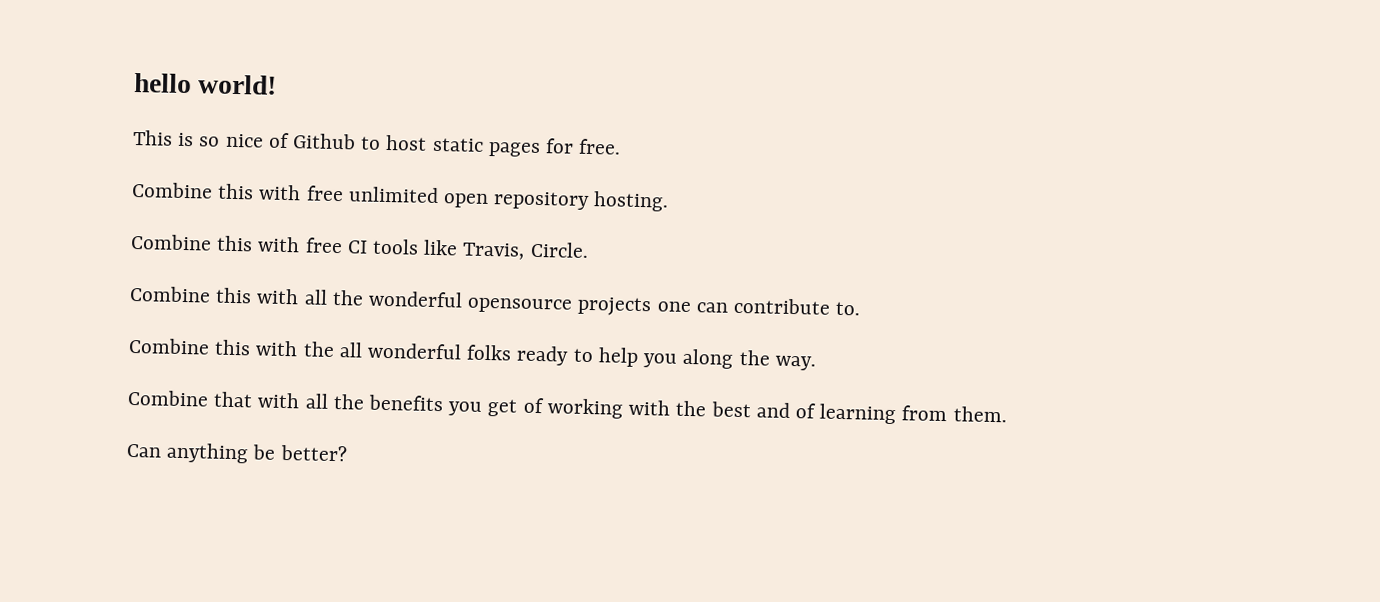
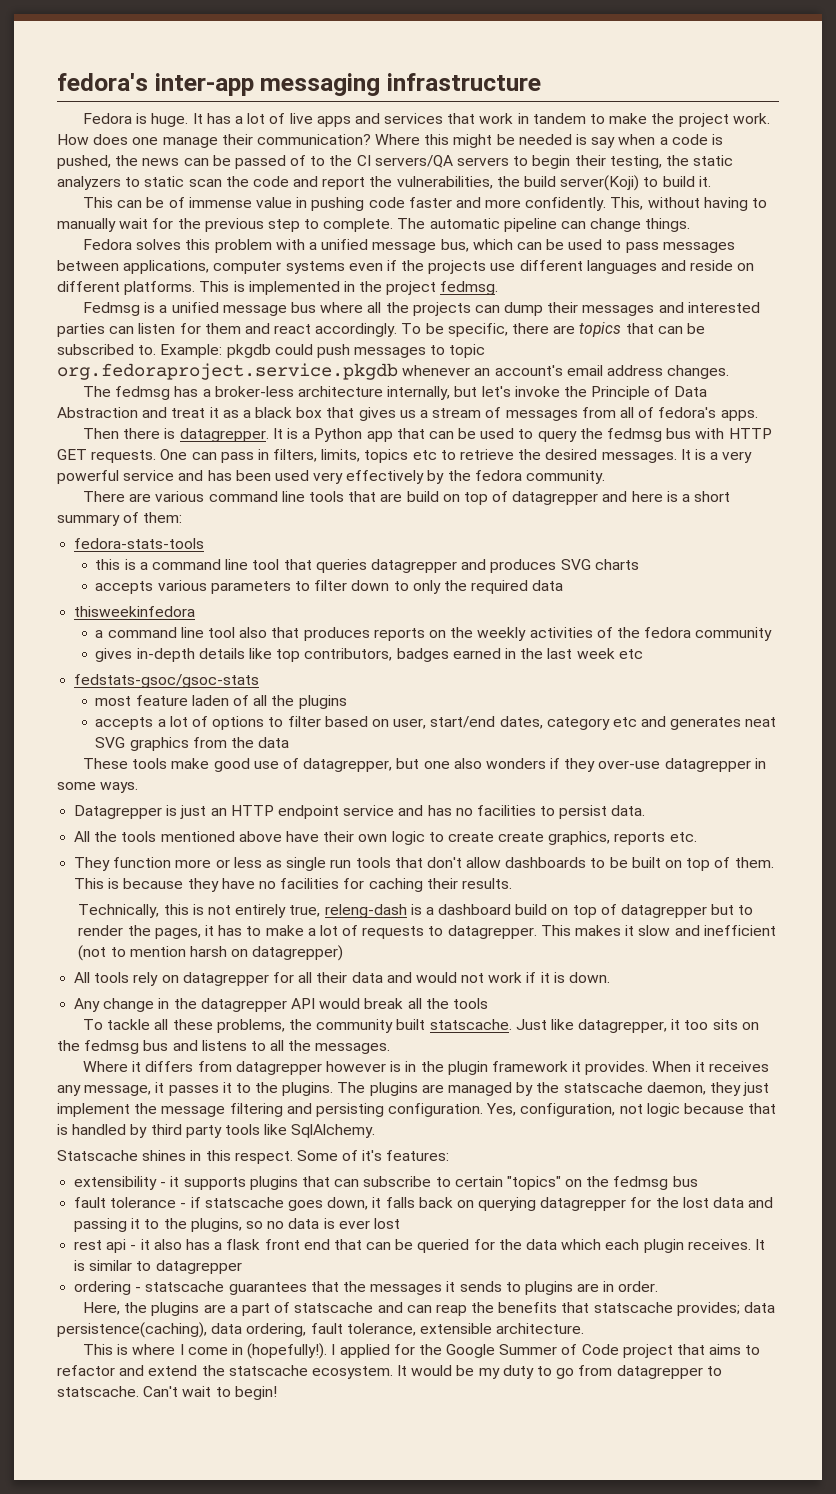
- hello world!
- This is so nice of Github to host static pages for free.
- Combine this with free unlimited open repository hosting.
- Combine this with free CI tools like Travis, Circle.
- Combine this with all the wonderful opensource projects one can contribute to.
- Combine this with the all wonderful folks ready to help you along the way.
- Combine that with all the benefits you get of working with the best and of learning from them.
- Can anything be better?
+ fedora's inter-app messaging infrastructure
+ Fedora is huge. It has a lot of live apps and services that work in tandem to make the project work. How does one manage their communication? Where this might be needed is say when a code is pushed, the news can be passed of to the CI servers/QA servers to begin their testing, the static analyzers to static scan the code and report the vulnerabilities, the build server(Koji) to build it.
+ This can be of immense value in pushing code faster and more confidently. This, without having to manually wait for the previous step to complete. The automatic pipeline can change things.
+ Fedora solves this problem with a unified message bus, which can be used to pass messages between applications, computer systems even if the projects use different languages and reside on different platforms. This is implemented in the project fedmsg.
+ Fedmsg is a unified message bus where all the projects can dump their messages and interested parties can listen for them and react accordingly. To be specific, there are topics that can be subscribed to. Example: pkgdb could push messages to topic org.fedoraproject.service.pkgdb whenever an account's email address changes.
+ The fedmsg has a broker-less architecture internally, but let's invoke the Principle of Data Abstraction and treat it as a black box that gives us a stream of messages from all of fedora's apps.
+ Then there is datagrepper. It is a Python app that can be used to query the fedmsg bus with HTTP GET requests. One can pass in filters, limits, topics etc to retrieve the desired messages. It is a very powerful service and has been used very effectively by the fedora community.
+ There are various command line tools that are build on top of datagrepper and here is a short summary of them:
+ fedora-stats-tools
+ this is a command line tool that queries datagrepper and produces SVG charts
+ accepts various parameters to filter down to only the required data
+ thisweekinfedora
+ a command line tool also that produces reports on the weekly activities of the fedora community
+ gives in-depth details like top contributors, badges earned in the last week etc
+ fedstats-gsoc/gsoc-stats
+ most feature laden of all the plugins
+ accepts a lot of options to filter based on user, start/end dates, category etc and generates neat SVG graphics from the data
+ These tools make good use of datagrepper, but one also wonders if they over-use datagrepper in some ways.
+ Datagrepper is just an HTTP endpoint service and has no facilities to persist data.
+ All the tools mentioned above have their own logic to create create graphics, reports etc.
+ They function more or less as single run tools that don't allow dashboards to be built on top of them. This is because they have no facilities for caching their results.
+ Technically, this is not entirely true, releng-dash is a dashboard build on top of datagrepper but to render the pages, it has to make a lot of requests to datagrepper. This makes it slow and inefficient (not to mention harsh on datagrepper)
+ All tools rely on datagrepper for all their data and would not work if it is down.
+ Any change in the datagrepper API would break all the tools
+ To tackle all these problems, the community built statscache. Just like datagrepper, it too sits on the fedmsg bus and listens to all the messages.
+ Where it differs from datagrepper however is in the plugin framework it provides. When it receives any message, it passes it to the plugins. The plugins are managed by the statscache daemon, they just implement the message filtering and persisting configuration. Yes, configuration, not logic because that is handled by third party tools like SqlAlchemy.
+ Statscache shines in this respect. Some of it's features:
+ extensibility - it supports plugins that can subscribe to certain "topics" on the fedmsg bus
+ fault tolerance - if statscache goes down, it falls back on querying datagrepper for the lost data and passing it to the plugins, so no data is ever lost
+ rest api - it also has a flask front end that can be queried for the data which each plugin receives. It is similar to datagrepper
+ ordering - statscache guarantees that the messages it sends to plugins are in order.
+ Here, the plugins are a part of statscache and can reap the benefits that statscache provides; data persistence(caching), data ordering, fault tolerance, extensible architecture.
+ This is where I come in (hopefully!). I applied for the Google Summer of Code project that aims to refactor and extend the statscache ecosystem. It would be my duty to go from datagrepper to statscache. Can't wait to begin!

